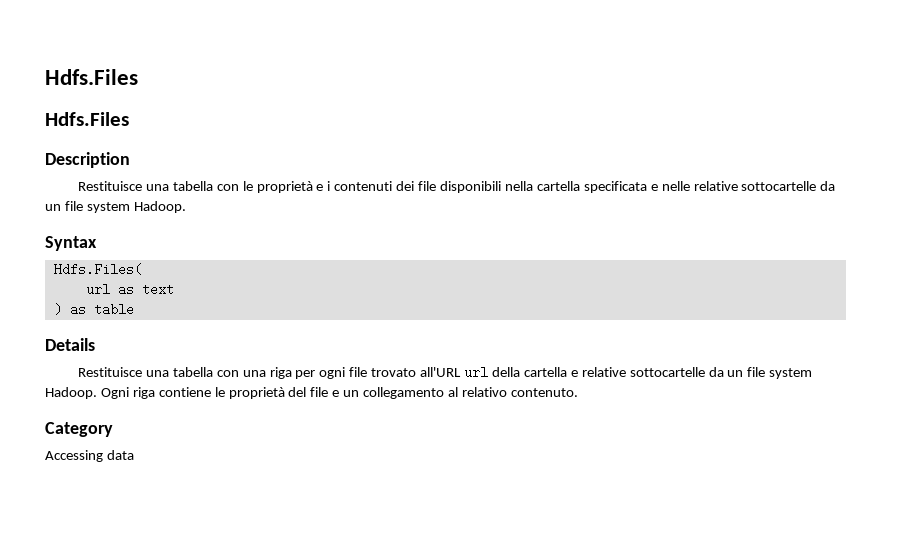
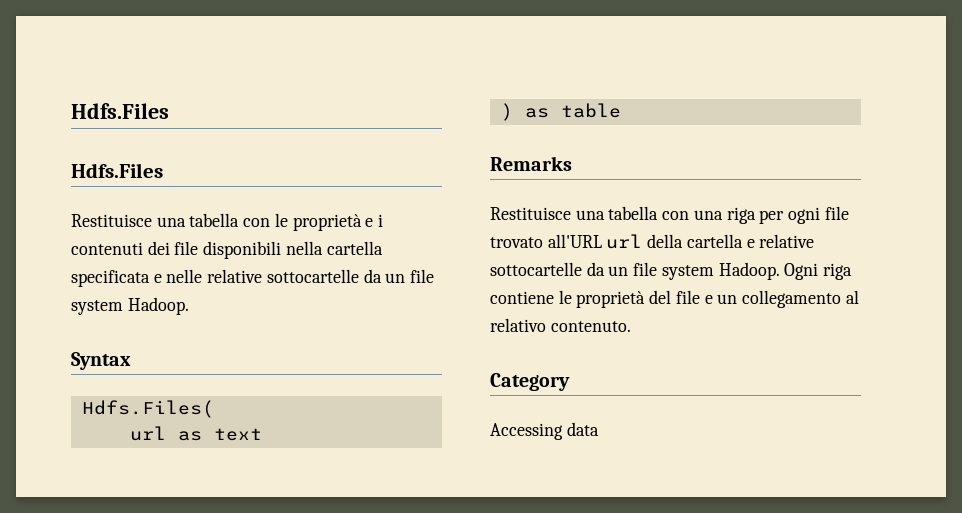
- Description
- Details
+ Remarks

